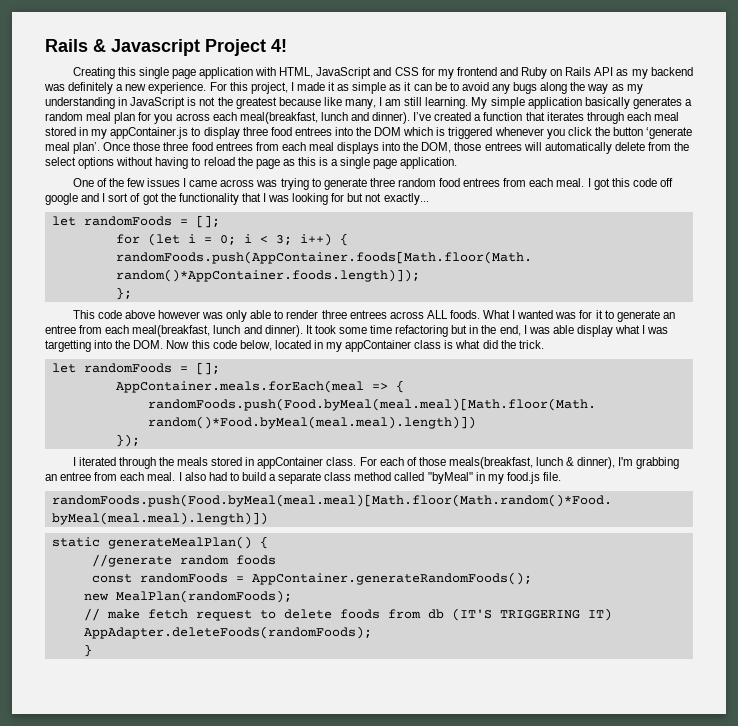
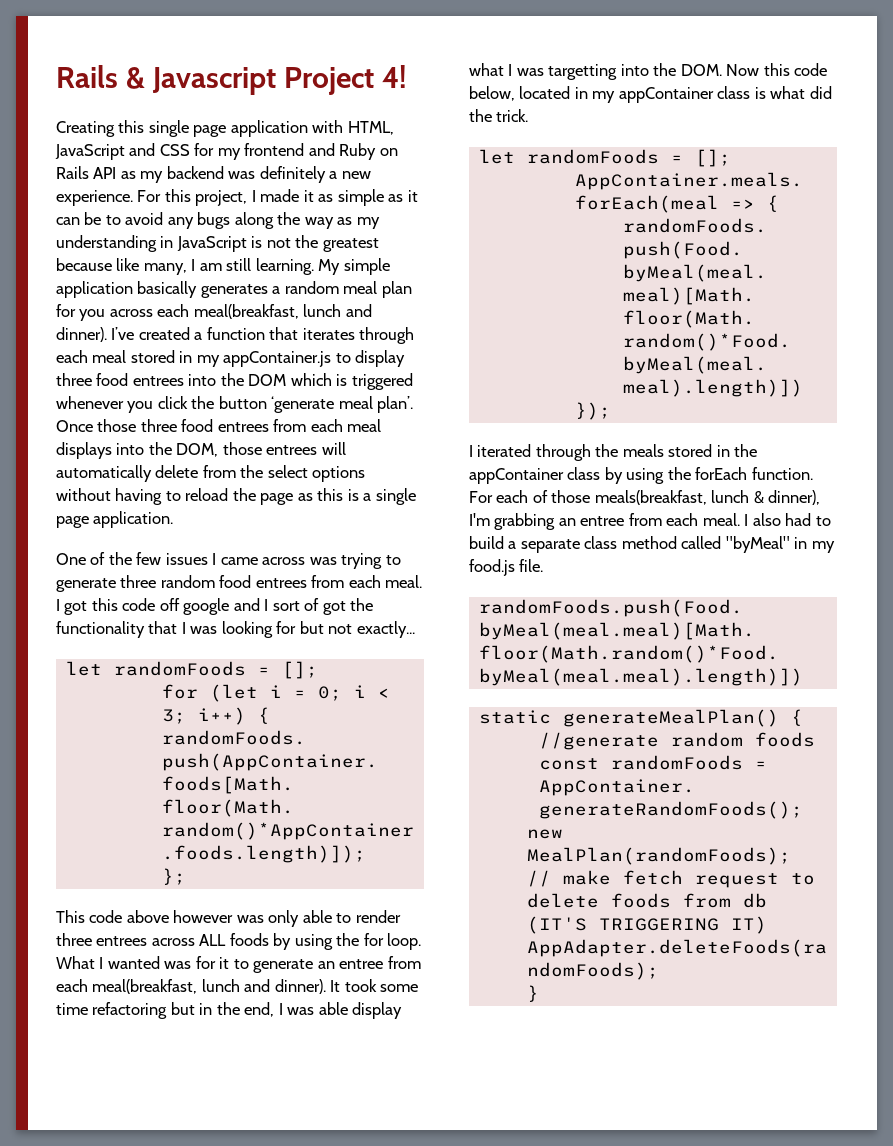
- This code above however was only able to render three entrees across ALL foods.
+ This code above however was only able to render three entrees across ALL foods by using the for loop.
- I iterated through the meals stored in appContainer class.
+ I iterated through the meals stored in the appContainer class by using the forEach function.

